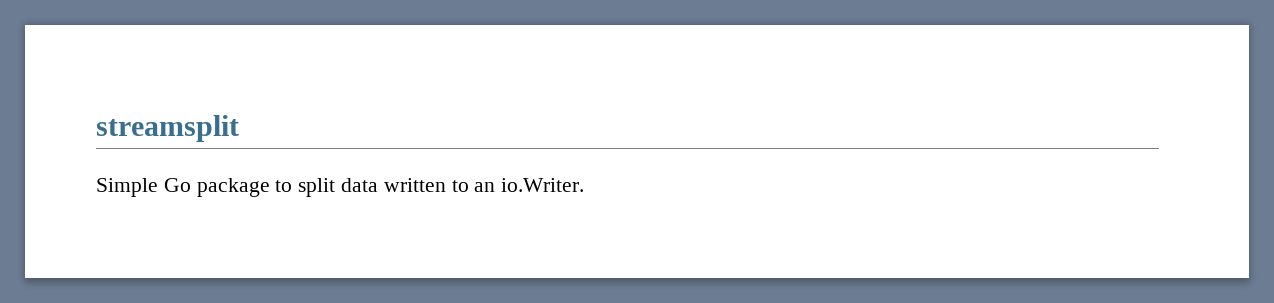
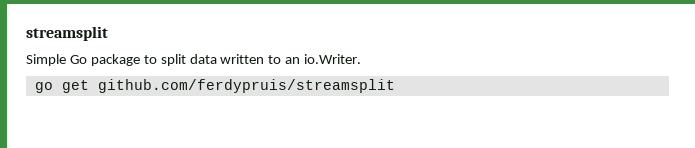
+ go get github.com/ferdypruis/streamsplit

